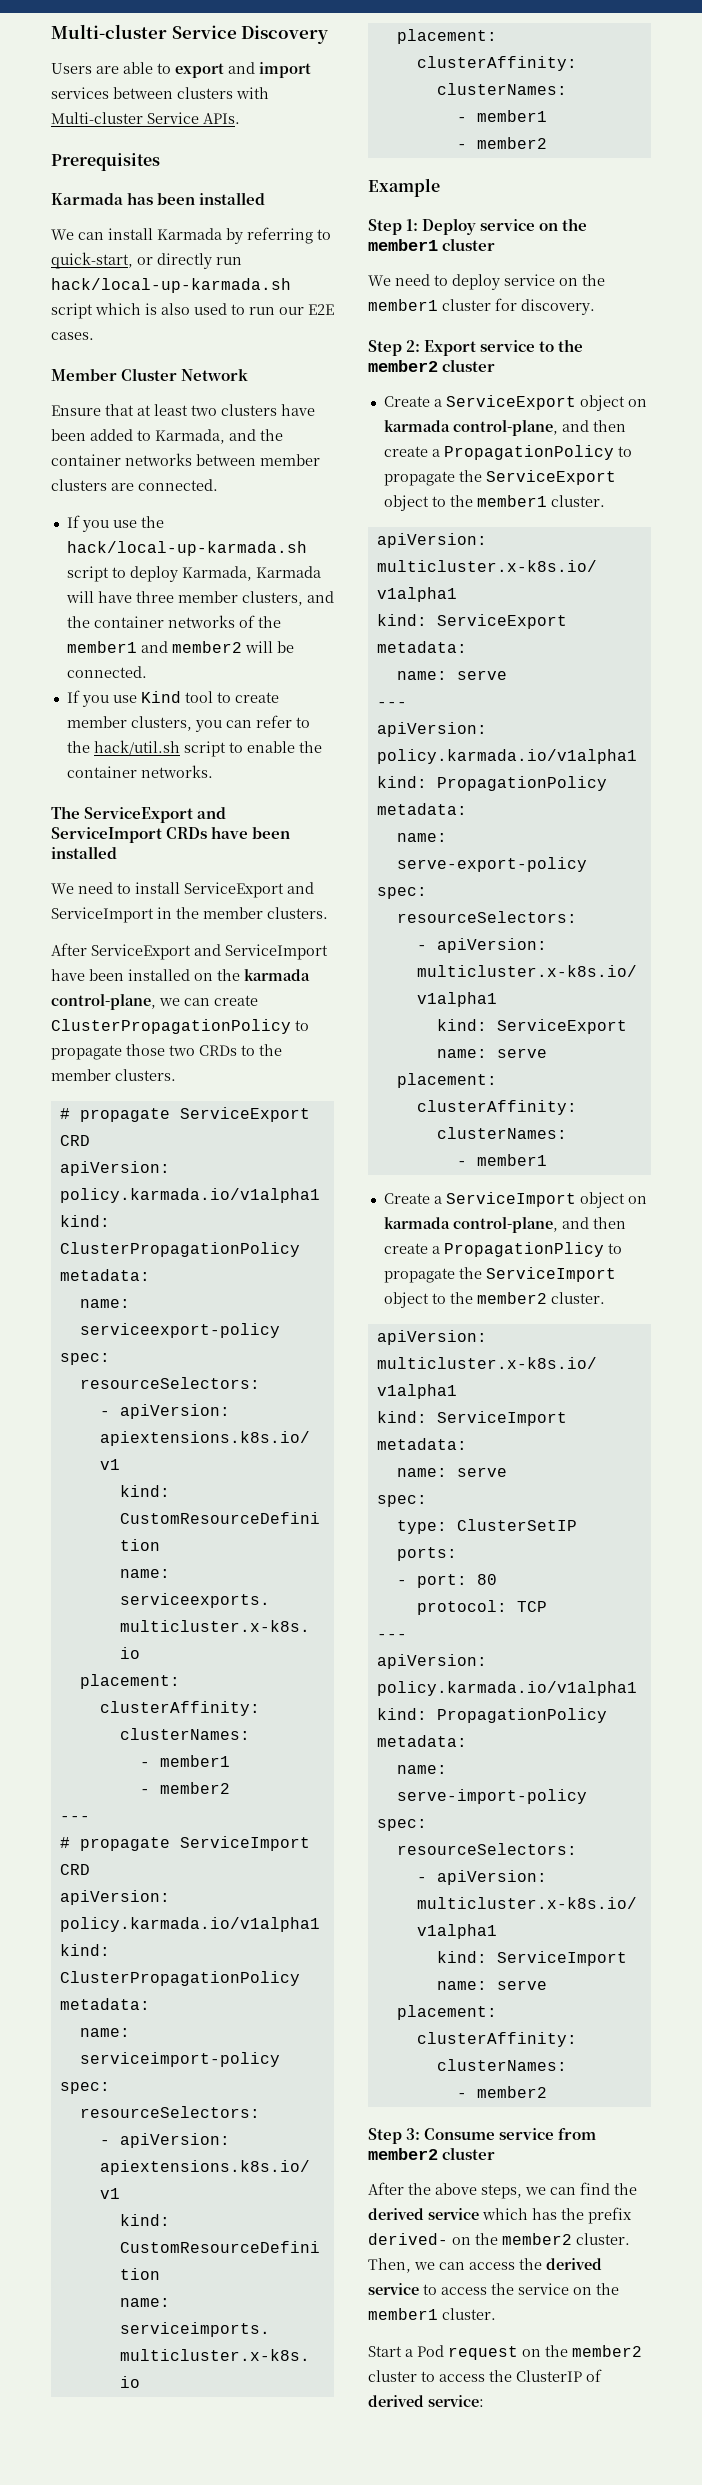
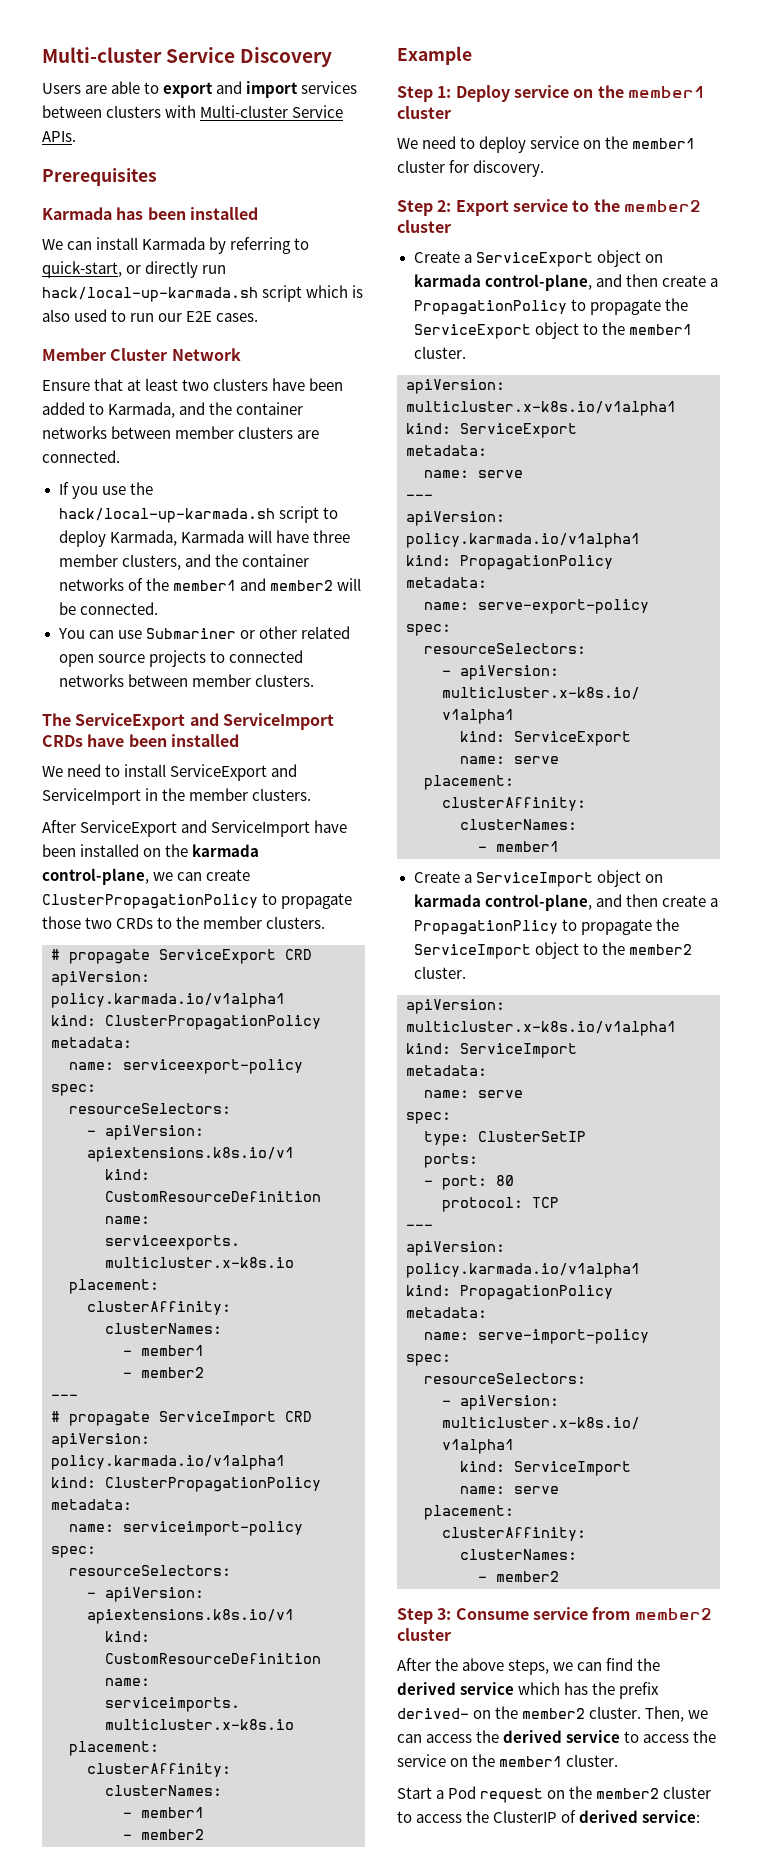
- If you use Kind tool to create member clusters, you can refer to the hack/util.sh script to enable the container networks.
+ You can use Submariner or other related open source projects to connected networks between member clusters.

